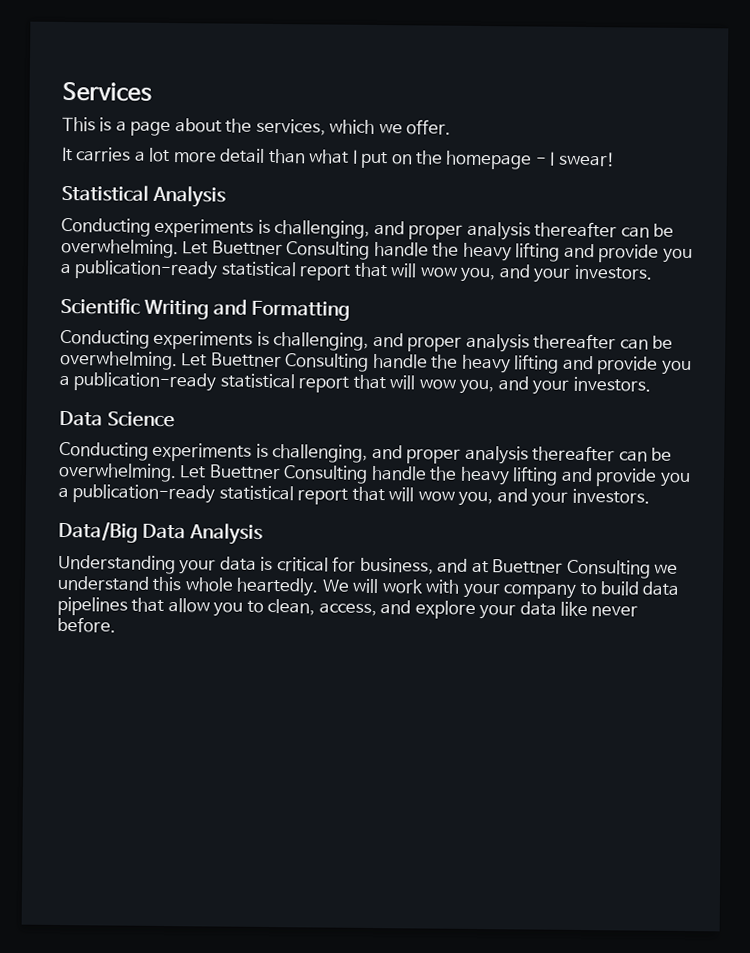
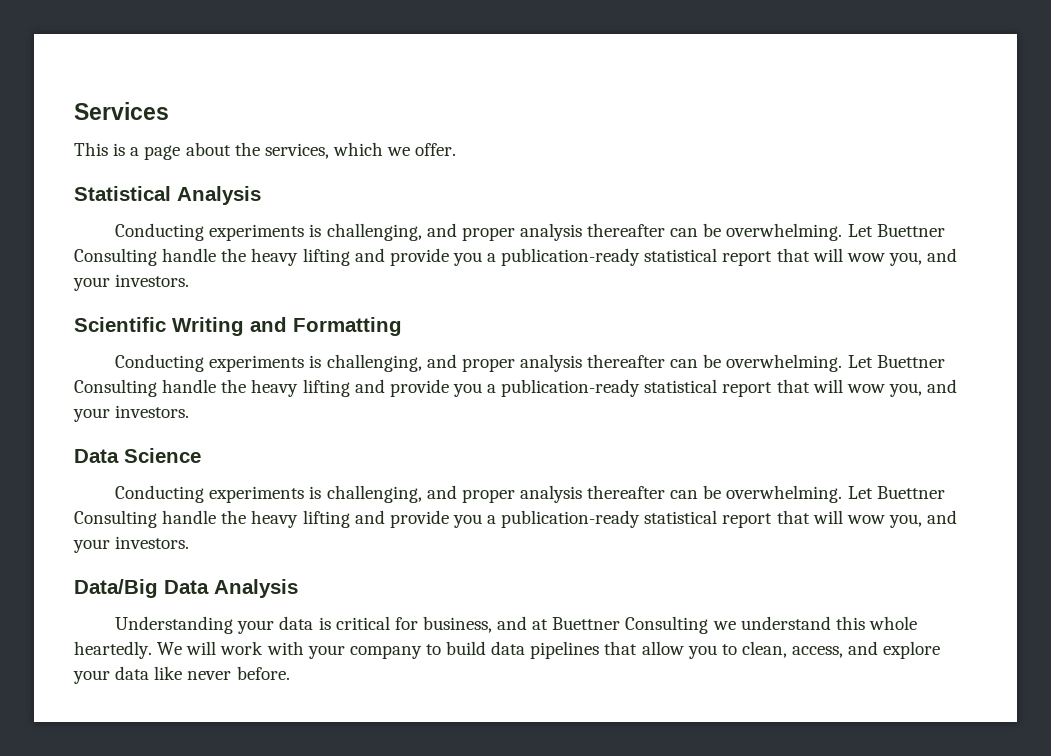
- It carries a lot more detail than what I put on the homepage - I swear!

